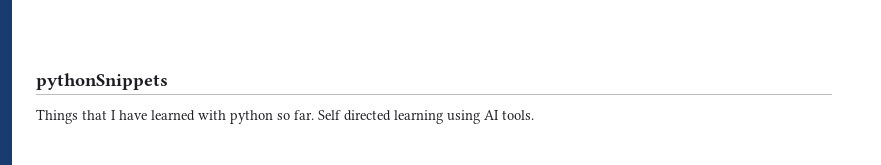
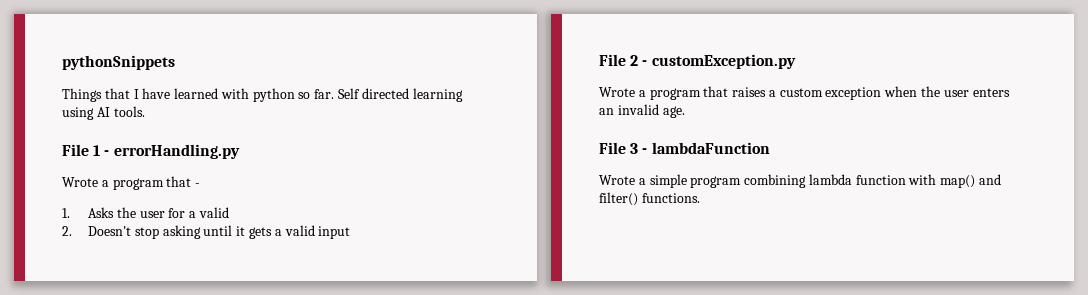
+ File 1 - errorHandling.py
+ Wrote a program that -
+ 1. Asks the user for a valid
+ 2. Doesn't stop asking until it gets a valid input
+ File 2 - customException.py
+ Wrote a program that raises a custom exception when the user enters an invalid age.
+ File 3 - lambdaFunction
+ Wrote a simple program combining lambda function with map() and filter() functions.

